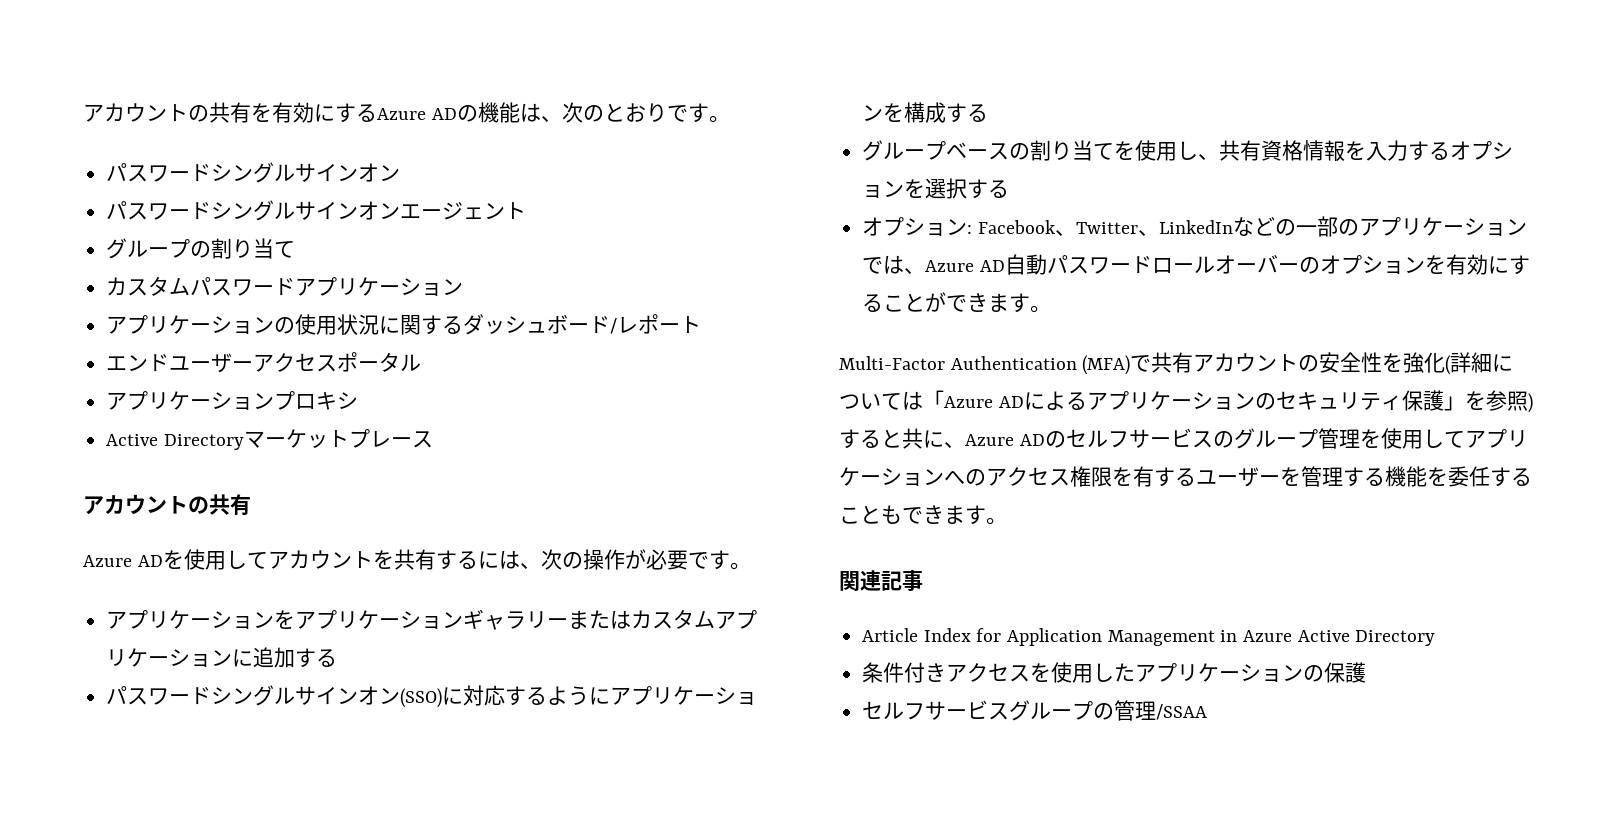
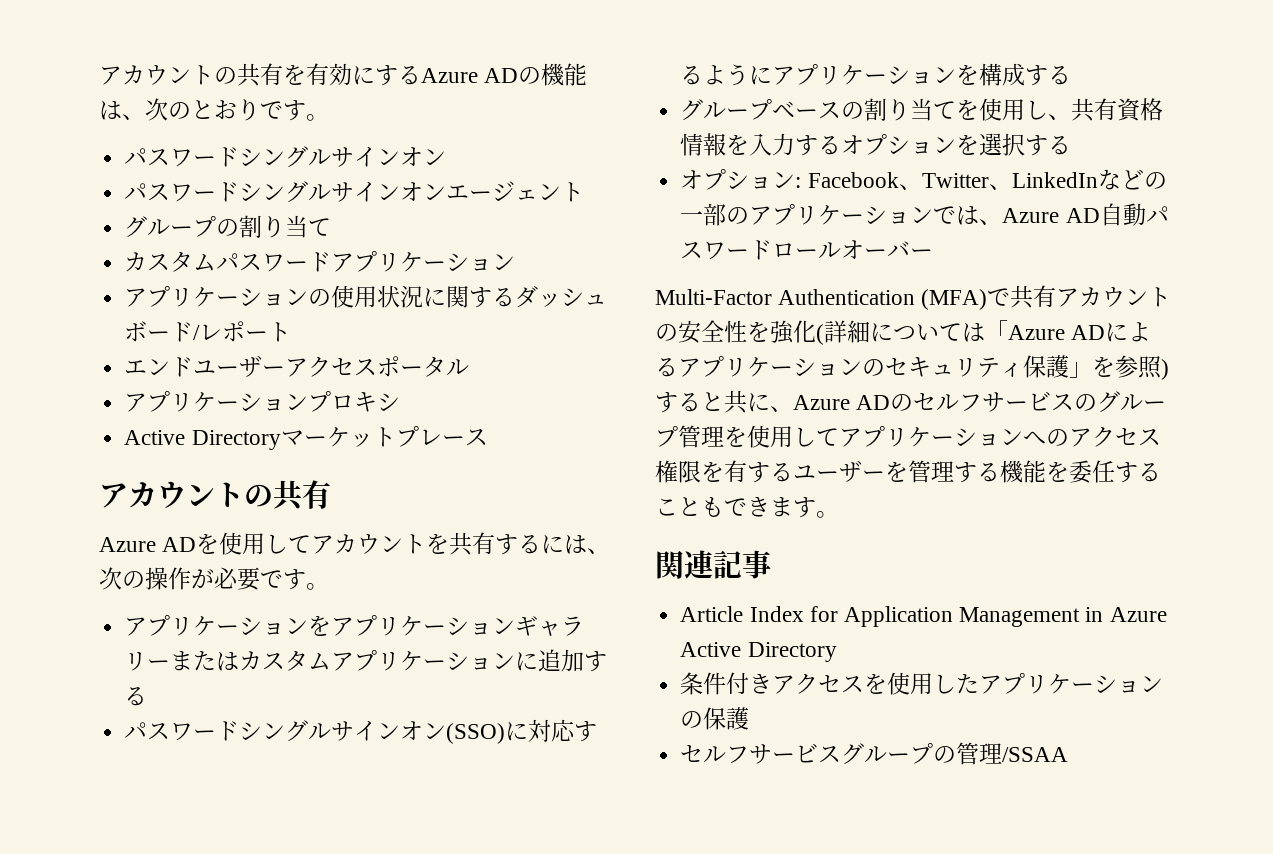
- オプション: Facebook、Twitter、LinkedInなどの一部のアプリケーションでは、Azure AD自動パスワードロールオーバーのオプションを有効にすることができます。
+ オプション: Facebook、Twitter、LinkedInなどの一部のアプリケーションでは、Azure AD自動パスワードロールオーバー

